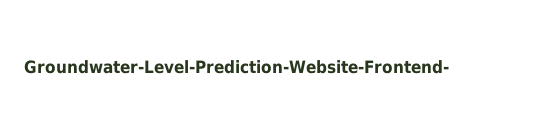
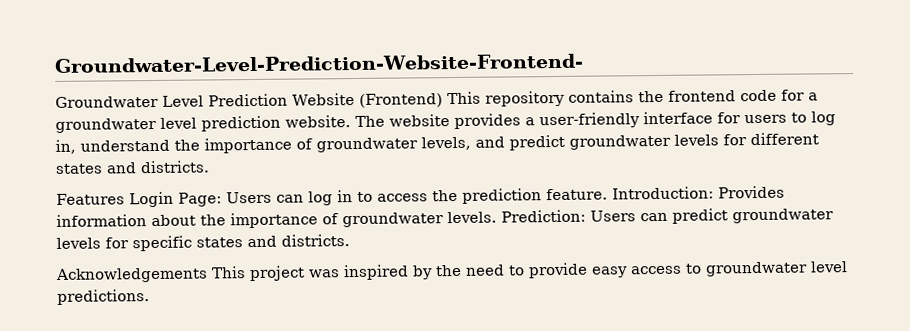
+ Groundwater Level Prediction Website (Frontend) This repository contains the frontend code for a groundwater level prediction website. The website provides a user-friendly interface for users to log in, understand the importance of groundwater levels, and predict groundwater levels for different states and districts.
+ Features Login Page: Users can log in to access the prediction feature. Introduction: Provides information about the importance of groundwater levels. Prediction: Users can predict groundwater levels for specific states and districts.
+ Acknowledgements This project was inspired by the need to provide easy access to groundwater level predictions.

